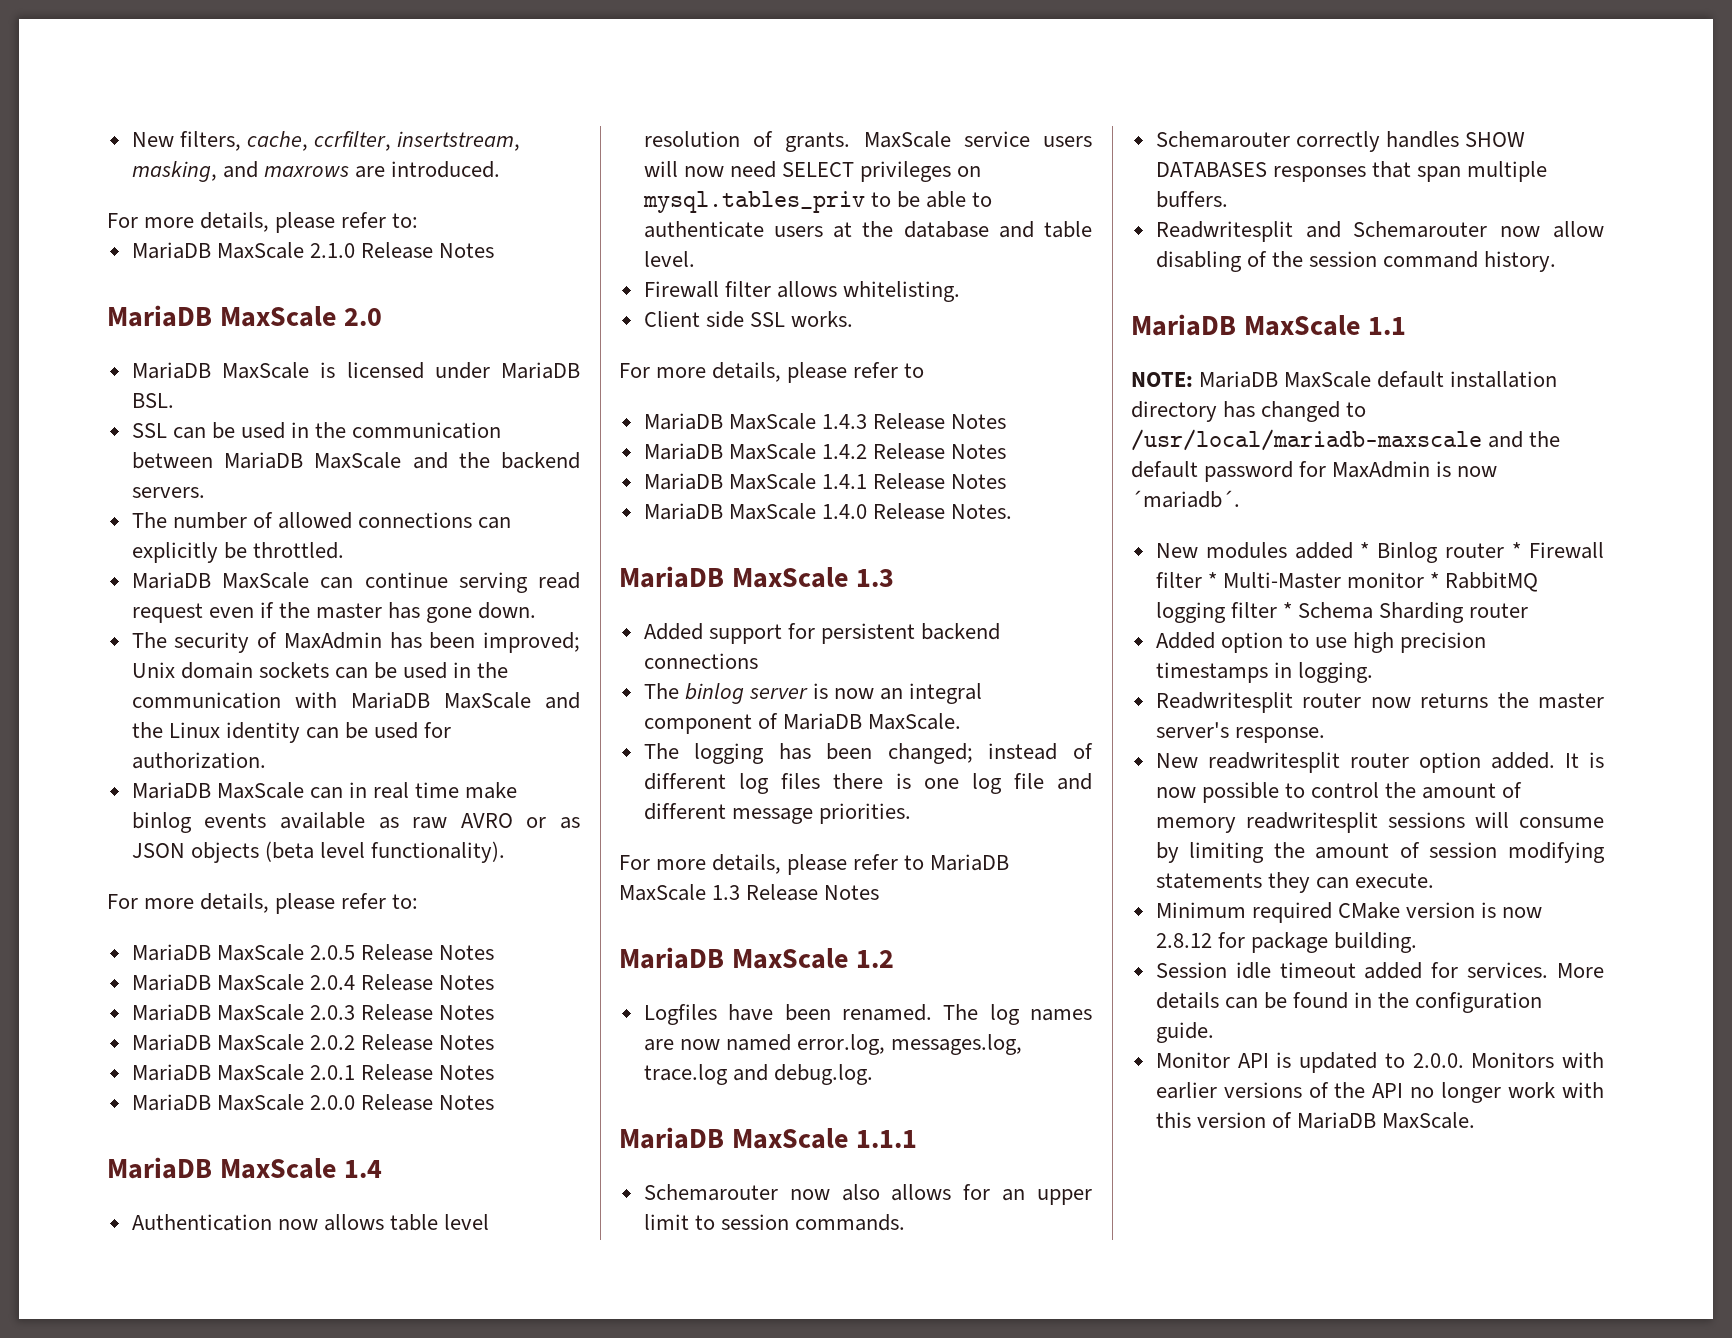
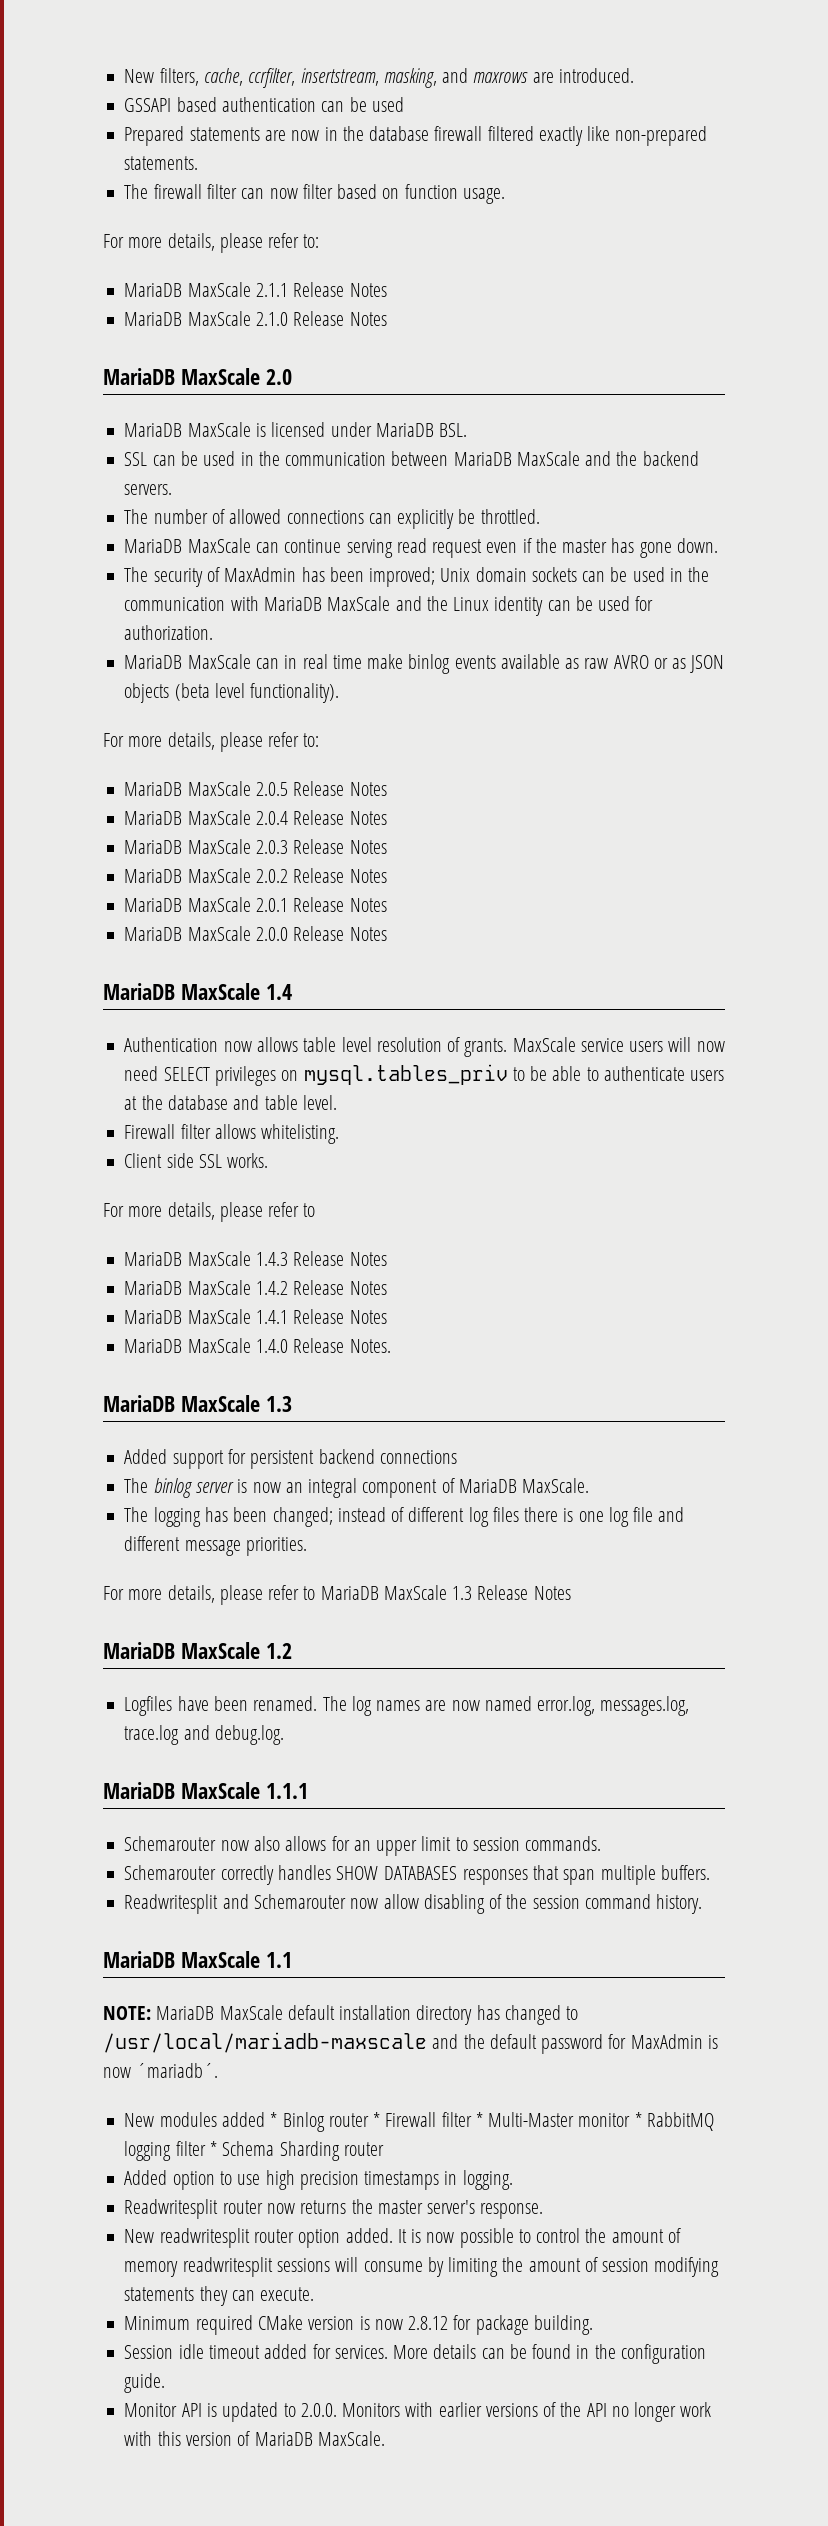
  New filters, cache, ccrfilter, insertstream, masking, and maxrows are introduced.
+ GSSAPI based authentication can be used
+ Prepared statements are now in the database firewall filtered exactly like non-prepared statements.
+ The firewall filter can now filter based on function usage.
  For more details, please refer to:
+ MariaDB MaxScale 2.1.1 Release Notes

